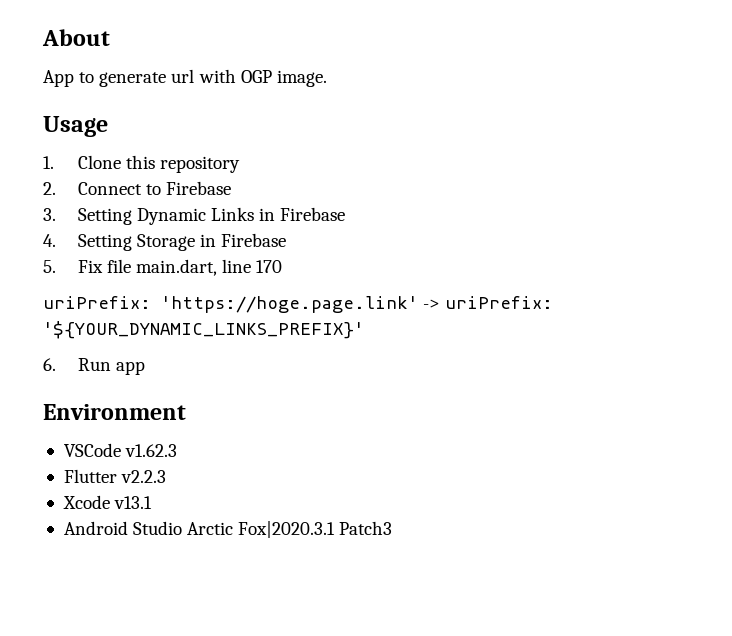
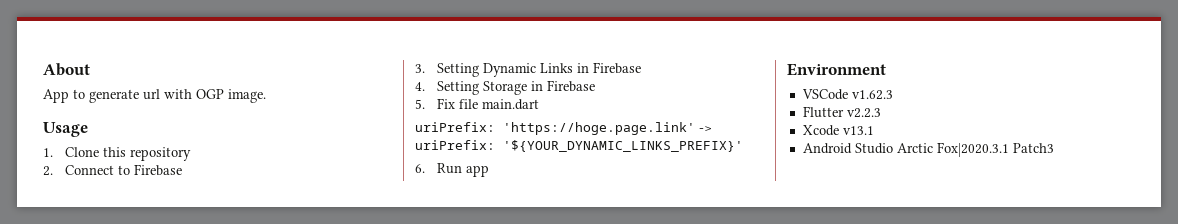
- 5. Fix file main.dart, line 170
+ 5. Fix file main.dart

